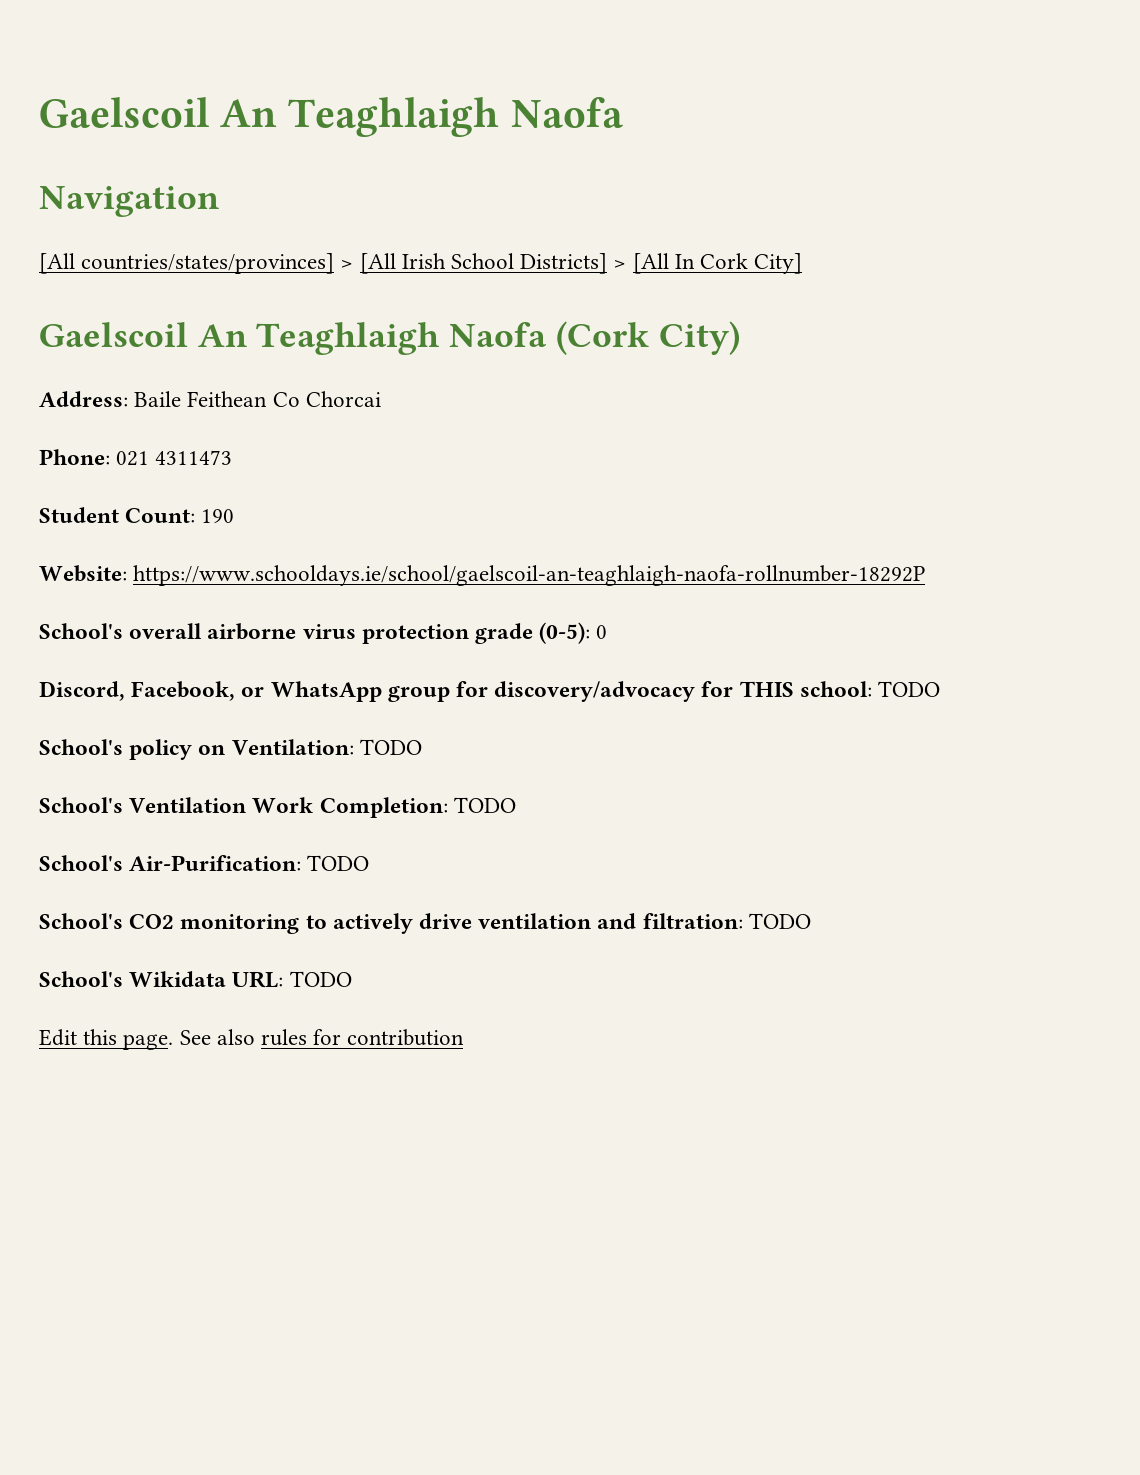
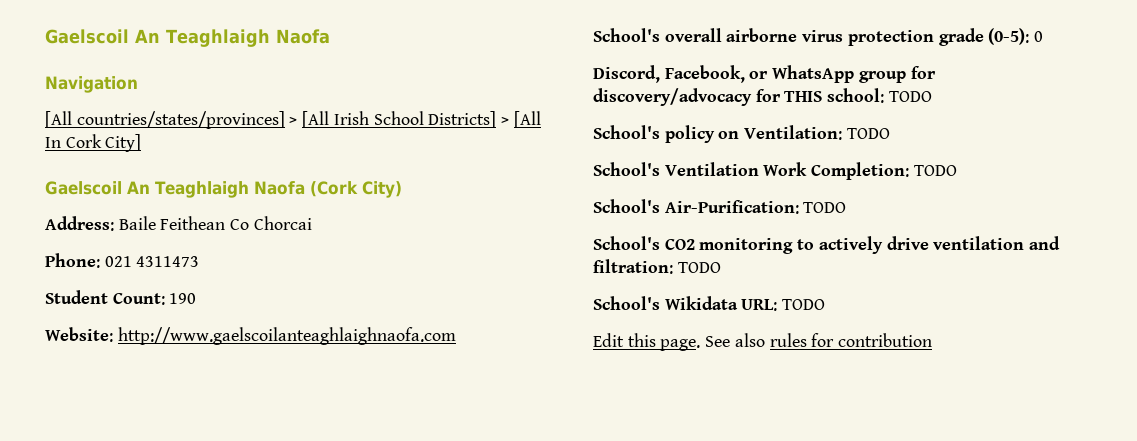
- Website: https://www.schooldays.ie/school/gaelscoil-an-teaghlaigh-naofa-rollnumber-18292P
+ Website: http://www.gaelscoilanteaghlaighnaofa.com

